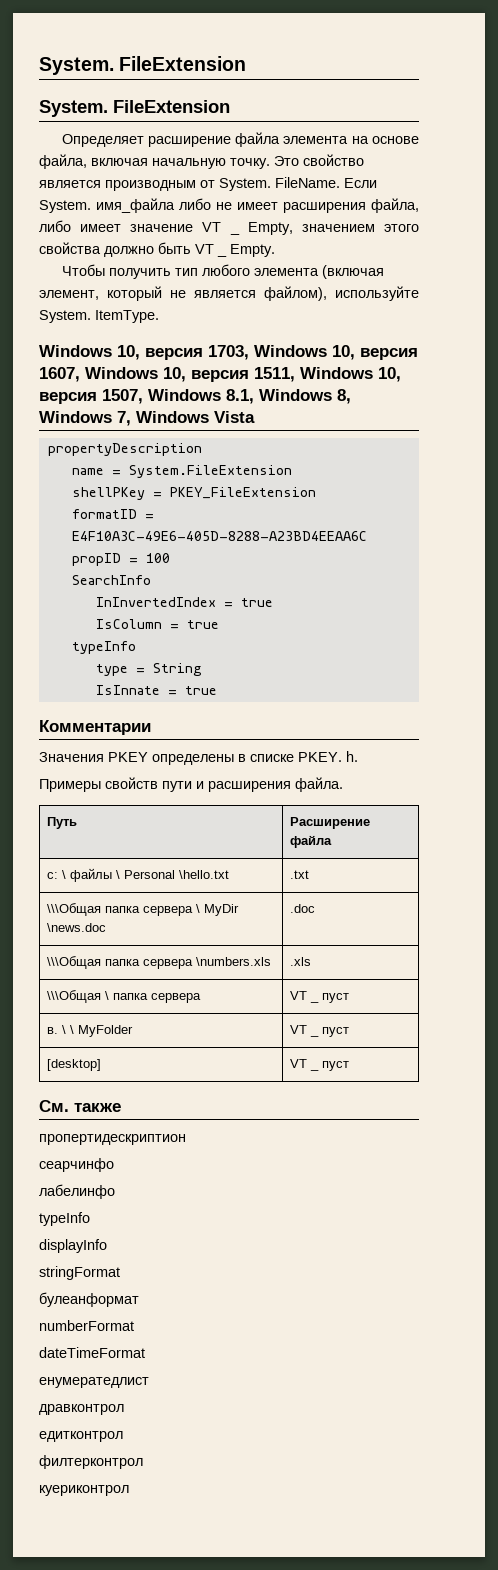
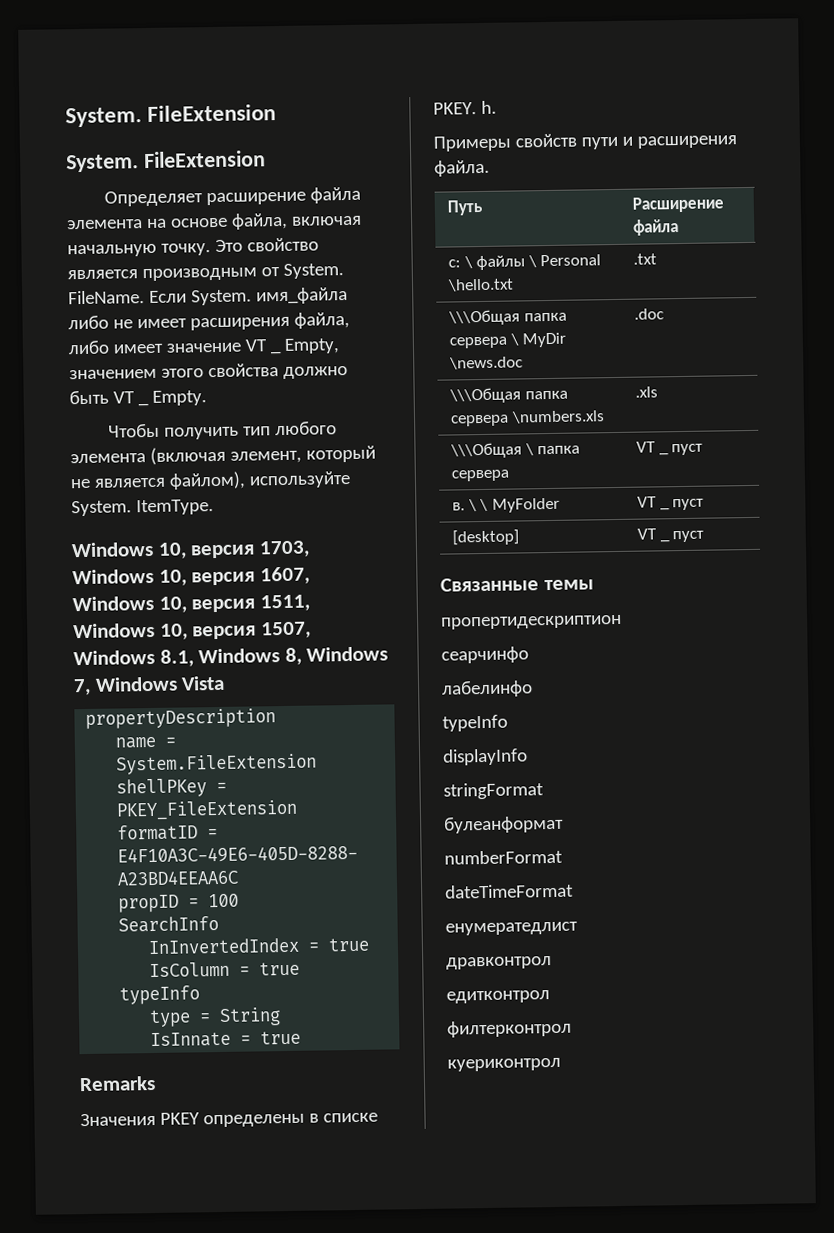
- Комментарии
+ Remarks
- См. также
+ Связанные темы

